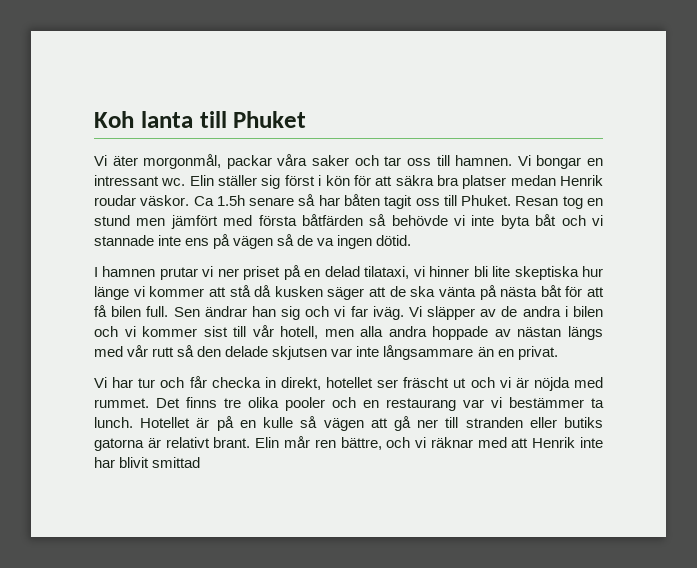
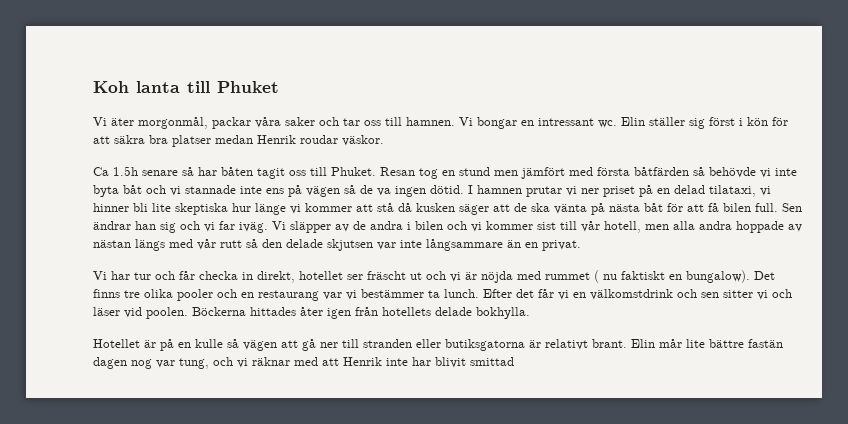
- Elin ställer sig först i kön för att säkra bra platser medan Henrik roudar väskor. Ca 1.5h senare så har båten tagit oss till Phuket.
+ Elin ställer sig först i kön för att säkra bra platser medan Henrik roudar väskor.
+ Ca 1.5h senare så har båten tagit oss till Phuket.
- Resan tog en stund men jämfört med första båtfärden så behövde vi inte byta båt och vi stannade inte ens på vägen så de va ingen dötid.
- I hamnen prutar vi ner priset på en delad tilataxi, vi hinner bli lite skeptiska hur länge vi kommer att stå då kusken säger att de ska vänta på nästa båt för att få bilen full.
+ Resan tog en stund men jämfört med första båtfärden så behövde vi inte byta båt och vi stannade inte ens på vägen så de va ingen dötid. I hamnen prutar vi ner priset på en delad tilataxi, vi hinner bli lite skeptiska hur länge vi kommer att stå då kusken säger att de ska vänta på nästa båt för att få bilen full.
- Vi har tur och får checka in direkt, hotellet ser fräscht ut och vi är nöjda med rummet.
+ Vi har tur och får checka in direkt, hotellet ser fräscht ut och vi är nöjda med rummet ( nu faktiskt en bungalow).
- Det finns tre olika pooler och en restaurang var vi bestämmer ta lunch. Hotellet är på en kulle så vägen att gå ner till stranden eller butiks gatorna är relativt brant.
+ Det finns tre olika pooler och en restaurang var vi bestämmer ta lunch. Efter det får vi en välkomstdrink och sen sitter vi och läser vid poolen. Böckerna hittades åter igen från hotellets delade bokhylla.
+ Hotellet är på en kulle så vägen att gå ner till stranden eller butiksgatorna är relativt brant.
- Elin mår ren bättre, och vi räknar med att Henrik inte har blivit smittad
+ Elin mår lite bättre fastän dagen nog var tung, och vi räknar med att Henrik inte har blivit smittad

